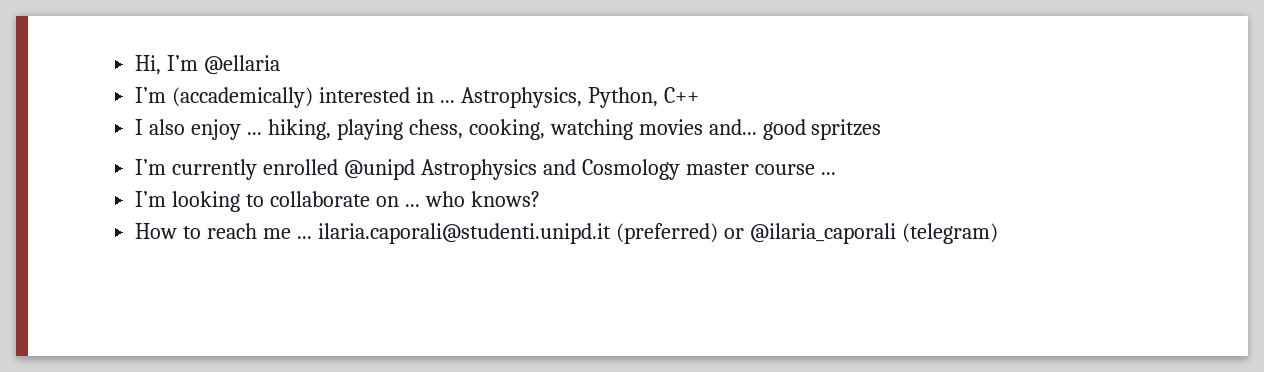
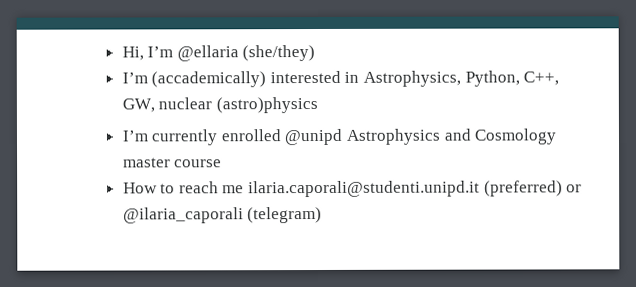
- Hi, I’m @ellaria
+ Hi, I’m @ellaria (she/they)
- I’m (accademically) interested in ... Astrophysics, Python, C++
- I also enjoy ... hiking, playing chess, cooking, watching movies and... good spritzes
+ I’m (accademically) interested in Astrophysics, Python, C++, GW, nuclear (astro)physics
- I’m currently enrolled @unipd Astrophysics and Cosmology master course ...
- I’m looking to collaborate on ... who knows?
+ I’m currently enrolled @unipd Astrophysics and Cosmology master course
- How to reach me ... ilaria.caporali@studenti.unipd.it (preferred) or @ilaria_caporali (telegram)
+ How to reach me ilaria.caporali@studenti.unipd.it (preferred) or @ilaria_caporali (telegram)

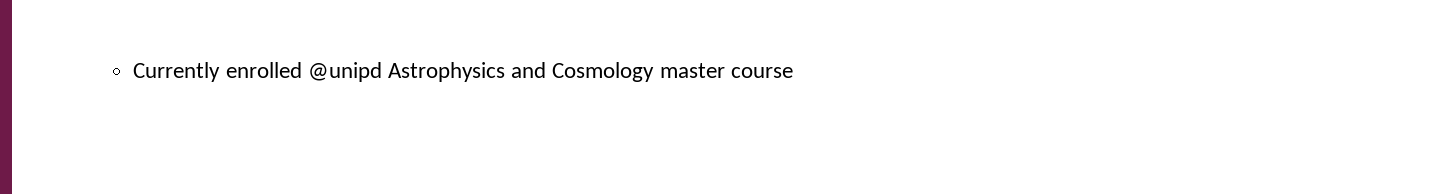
- Hi, I’m @ellaria (she/they)
- I’m (accademically) interested in Astrophysics, Python, C++, GW, nuclear (astro)physics
- I’m currently enrolled @unipd Astrophysics and Cosmology master course
+ Currently enrolled @unipd Astrophysics and Cosmology master course
- How to reach me ilaria.caporali@studenti.unipd.it (preferred) or @ilaria_caporali (telegram)

